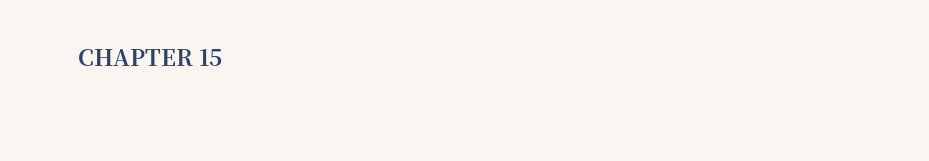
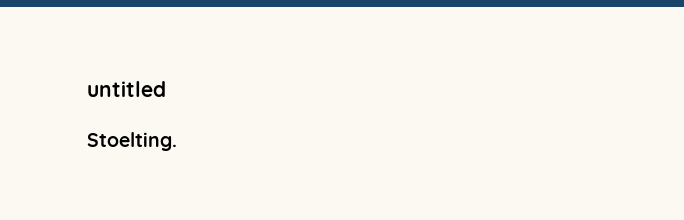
- CHAPTER 15
+ untitled
+ Stoelting.

